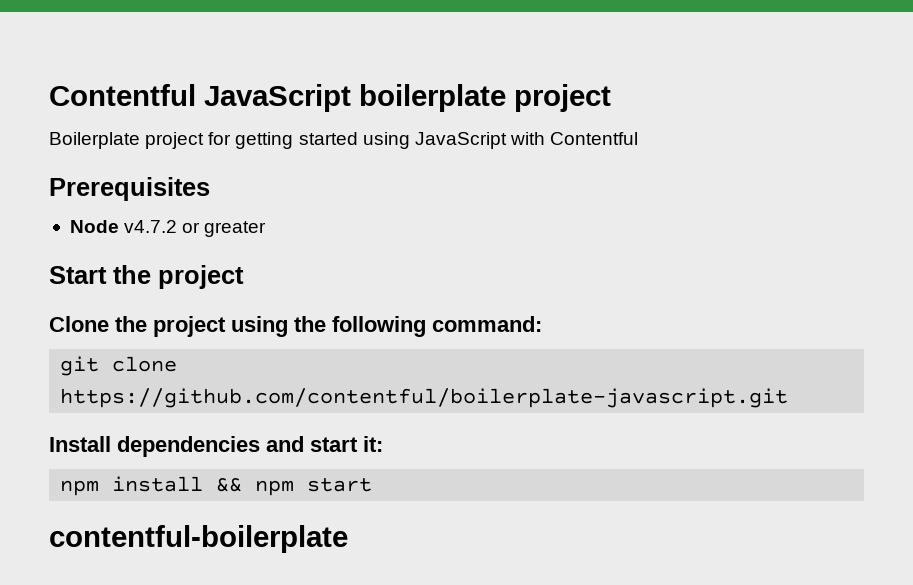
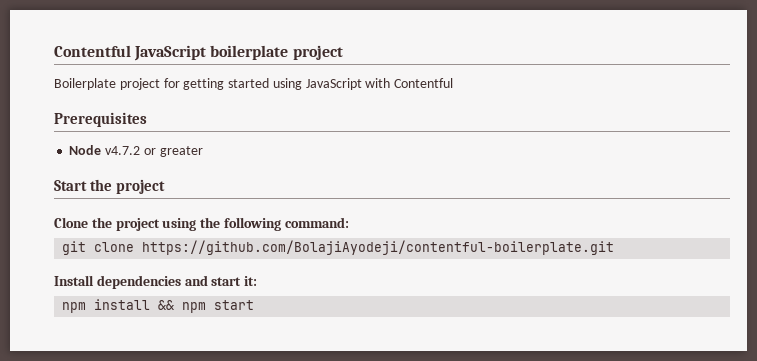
- git clone https://github.com/contentful/boilerplate-javascript.git
+ git clone https://github.com/BolajiAyodeji/contentful-boilerplate.git
- contentful-boilerplate

